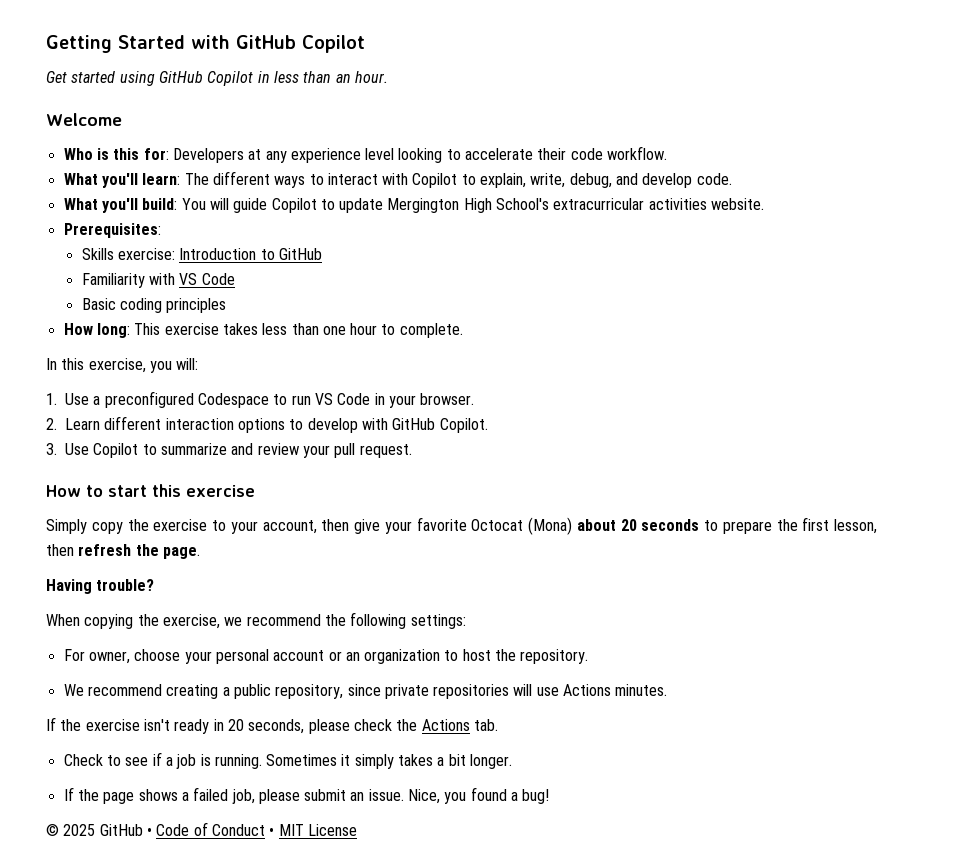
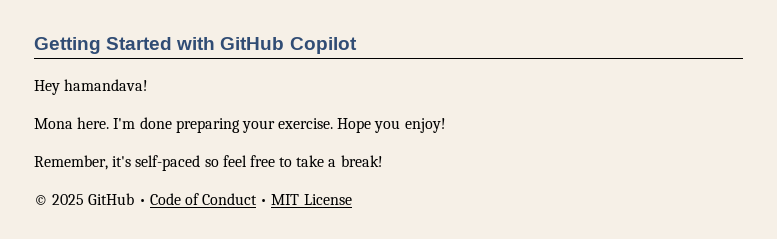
- Get started using GitHub Copilot in less than an hour.
- Welcome
- Who is this for: Developers at any experience level looking to accelerate their code workflow.
- What you'll learn: The different ways to interact with Copilot to explain, write, debug, and develop code.
- What you'll build: You will guide Copilot to update Mergington High School's extracurricular activities website.
- Prerequisites:
- Skills exercise: Introduction to GitHub
- Familiarity with VS Code
- Basic coding principles
- How long: This exercise takes less than one hour to complete.
- In this exercise, you will:
- 1. Use a preconfigured Codespace to run VS Code in your browser.
- 2. Learn different interaction options to develop with GitHub Copilot.
- 3. Use Copilot to summarize and review your pull request.
- How to start this exercise
- Simply copy the exercise to your account, then give your favorite Octocat (Mona) about 20 seconds to prepare the first lesson, then refresh the page.
- Having trouble?
- When copying the exercise, we recommend the following settings:
- For owner, choose your personal account or an organization to host the repository.
- We recommend creating a public repository, since private repositories will use Actions minutes.
- If the exercise isn't ready in 20 seconds, please check the Actions tab.
- Check to see if a job is running. Sometimes it simply takes a bit longer.
- If the page shows a failed job, please submit an issue. Nice, you found a bug!
+ Hey hamandava!
+ Mona here. I'm done preparing your exercise. Hope you enjoy!
+ Remember, it's self-paced so feel free to take a break!

